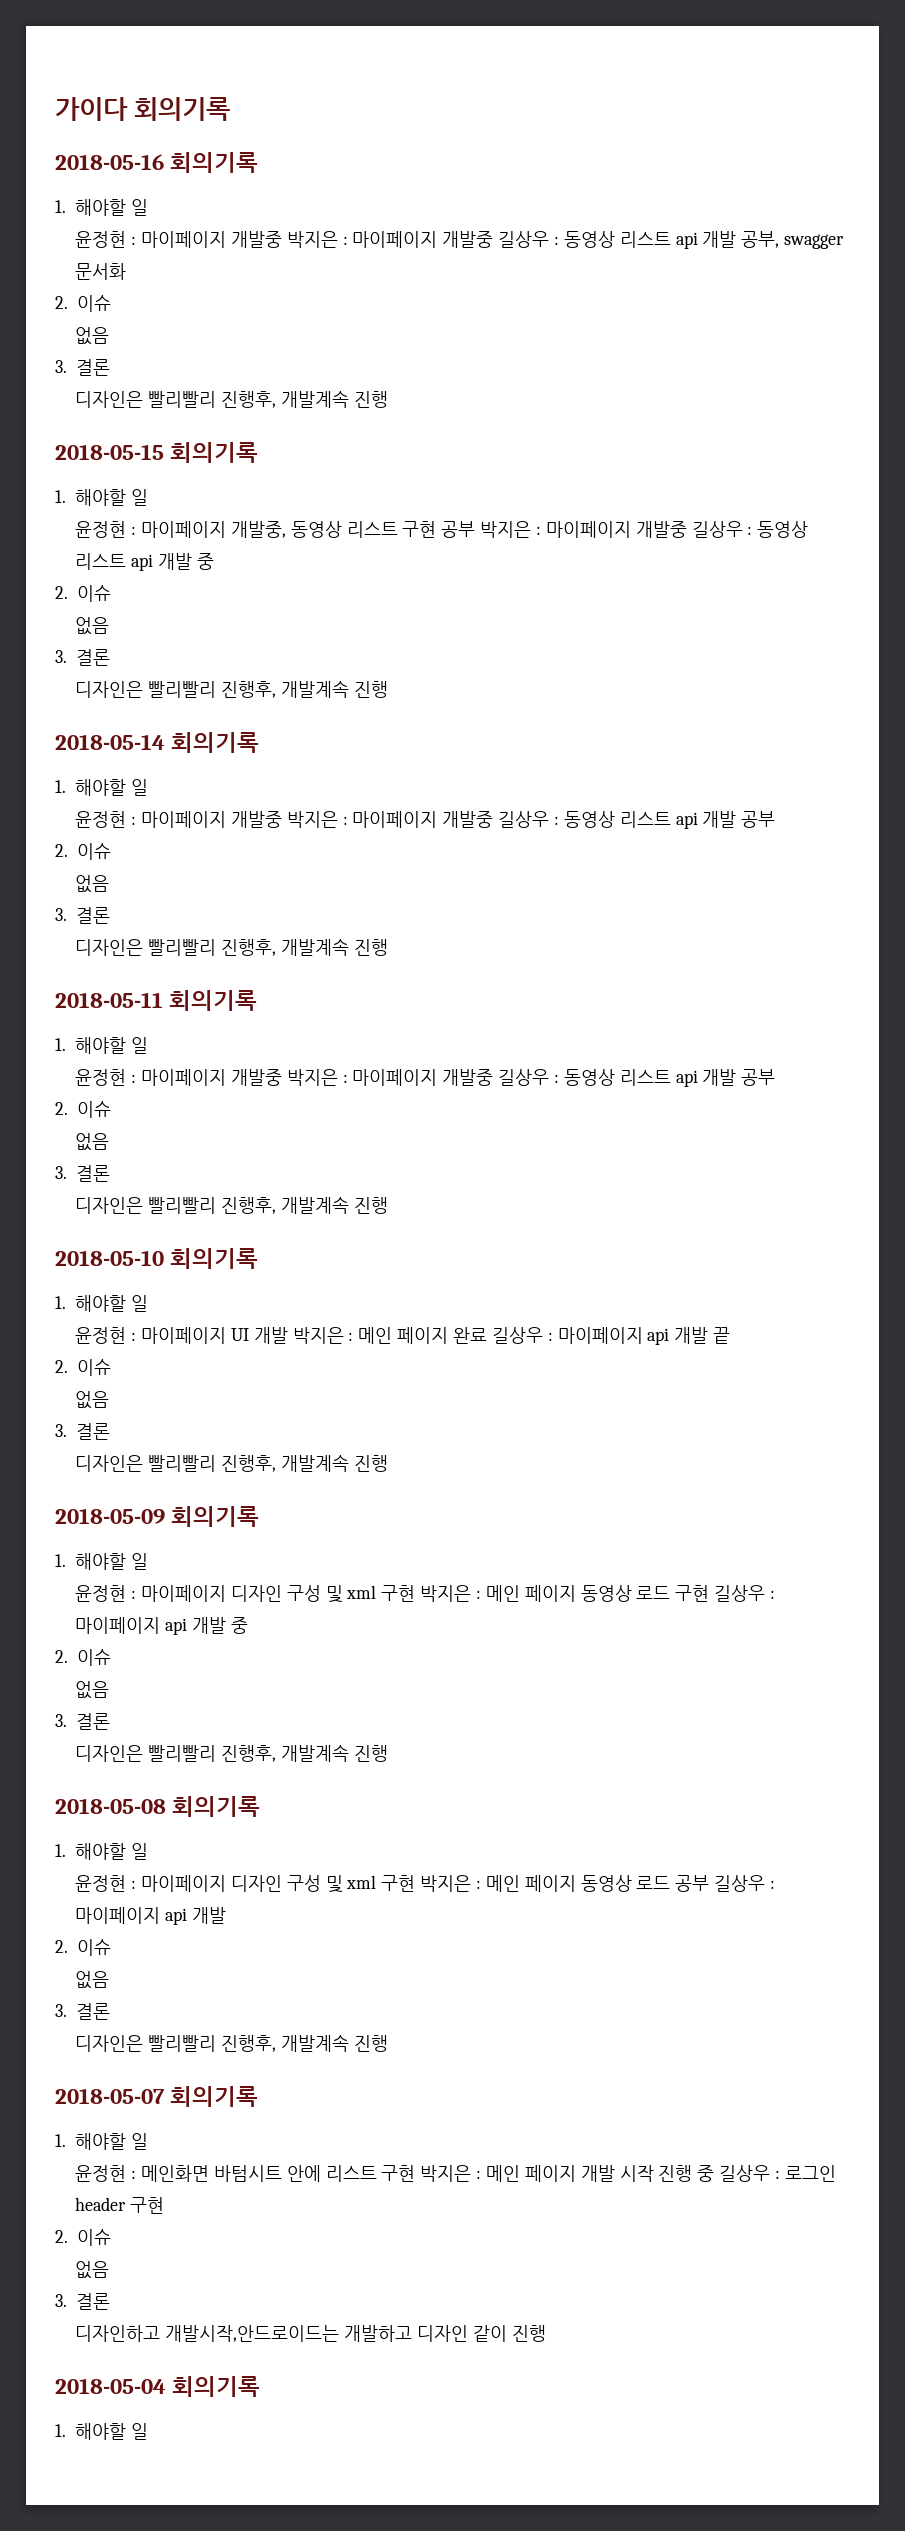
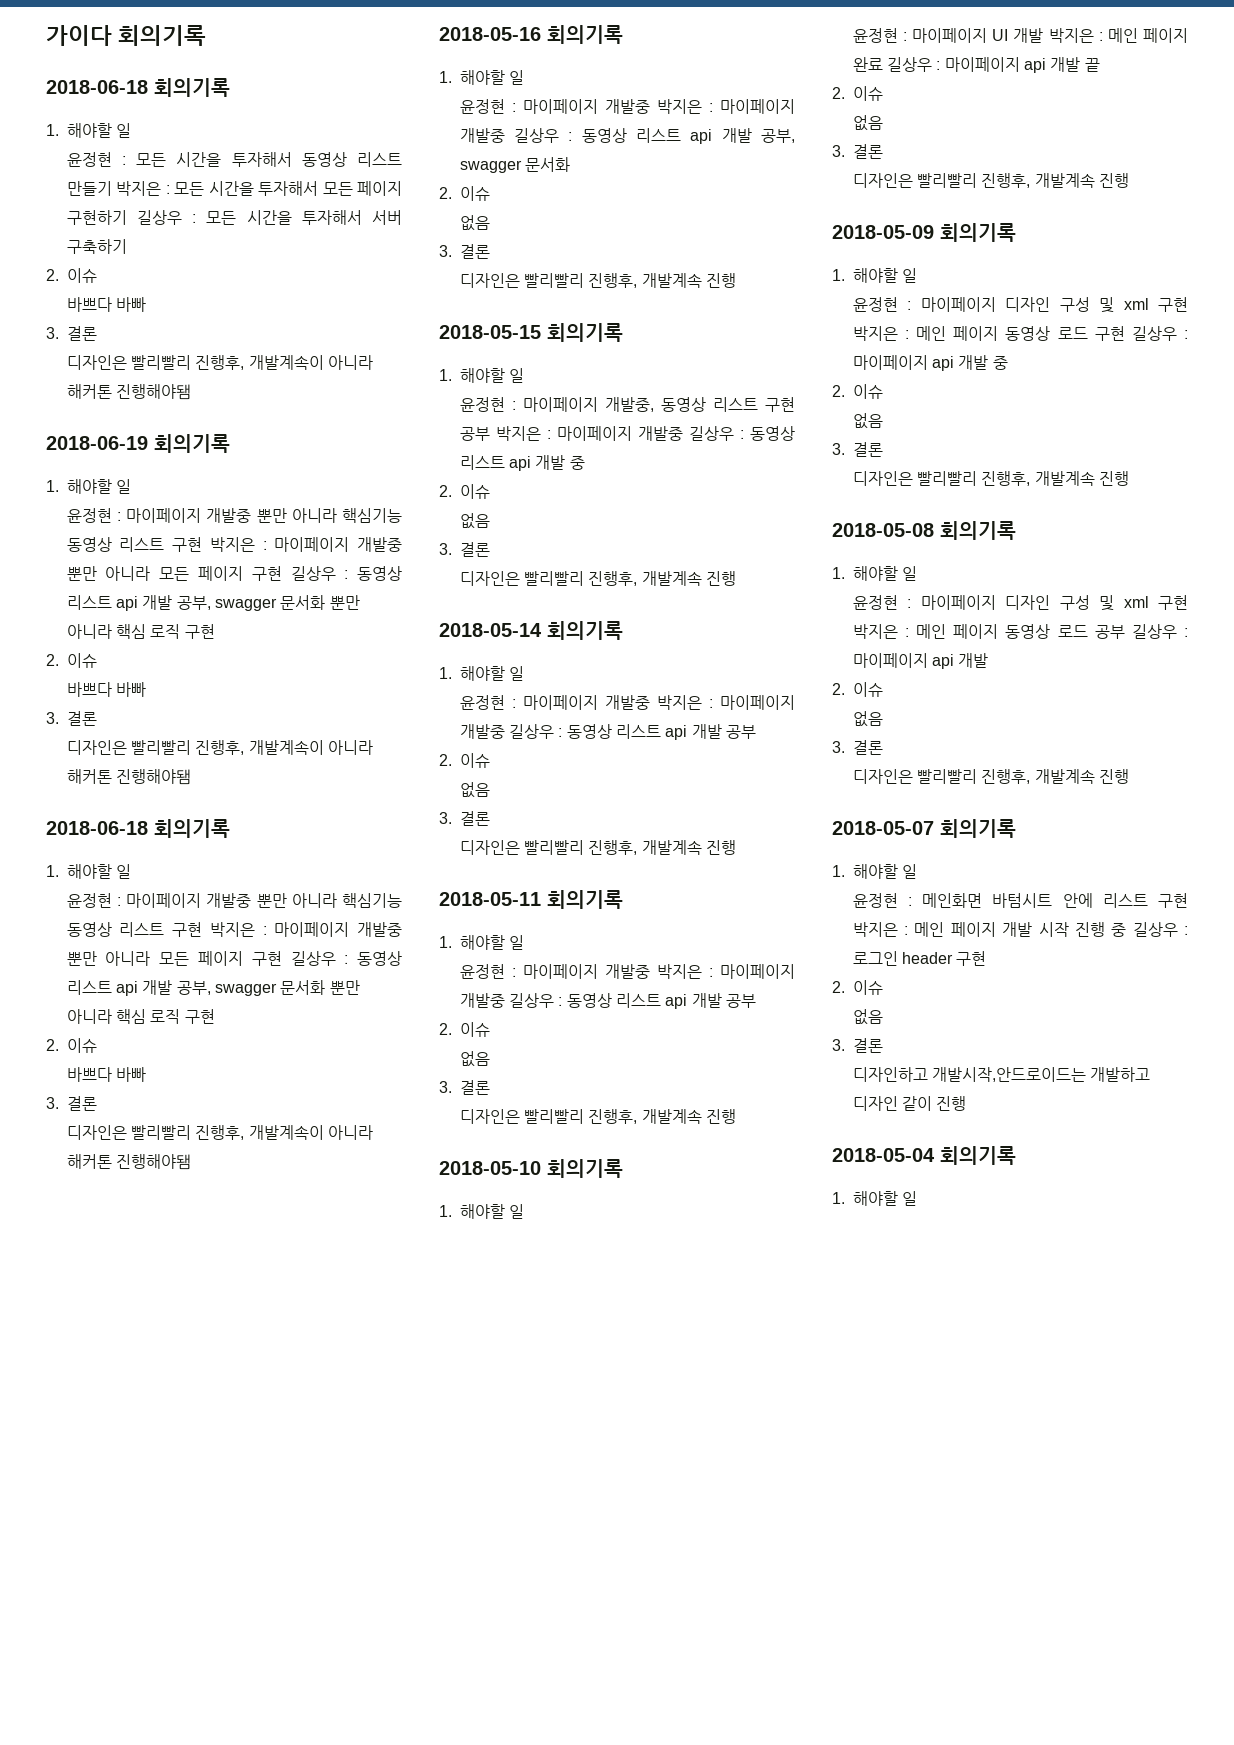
  가이다 회의기록
+ 2018-06-18 회의기록
+ 1. 해야할 일
+ 윤정현 : 모든 시간을 투자해서 동영상 리스트 만들기 박지은 : 모든 시간을 투자해서 모든 페이지 구현하기 길상우 : 모든 시간을 투자해서 서버 구축하기
+ 2. 이슈
+ 바쁘다 바빠
+ 3. 결론
+ 디자인은 빨리빨리 진행후, 개발계속이 아니라 해커톤 진행해야됌
+ 2018-06-19 회의기록
+ 1. 해야할 일
+ 윤정현 : 마이페이지 개발중 뿐만 아니라 핵심기능 동영상 리스트 구현 박지은 : 마이페이지 개발중 뿐만 아니라 모든 페이지 구현 길상우 : 동영상 리스트 api 개발 공부, swagger 문서화 뿐만 아니라 핵심 로직 구현
+ 2. 이슈
+ 바쁘다 바빠
+ 3. 결론
+ 디자인은 빨리빨리 진행후, 개발계속이 아니라 해커톤 진행해야됌
+ 2018-06-18 회의기록
+ 1. 해야할 일
+ 윤정현 : 마이페이지 개발중 뿐만 아니라 핵심기능 동영상 리스트 구현 박지은 : 마이페이지 개발중 뿐만 아니라 모든 페이지 구현 길상우 : 동영상 리스트 api 개발 공부, swagger 문서화 뿐만 아니라 핵심 로직 구현
+ 2. 이슈
+ 바쁘다 바빠
+ 3. 결론
+ 디자인은 빨리빨리 진행후, 개발계속이 아니라 해커톤 진행해야됌

